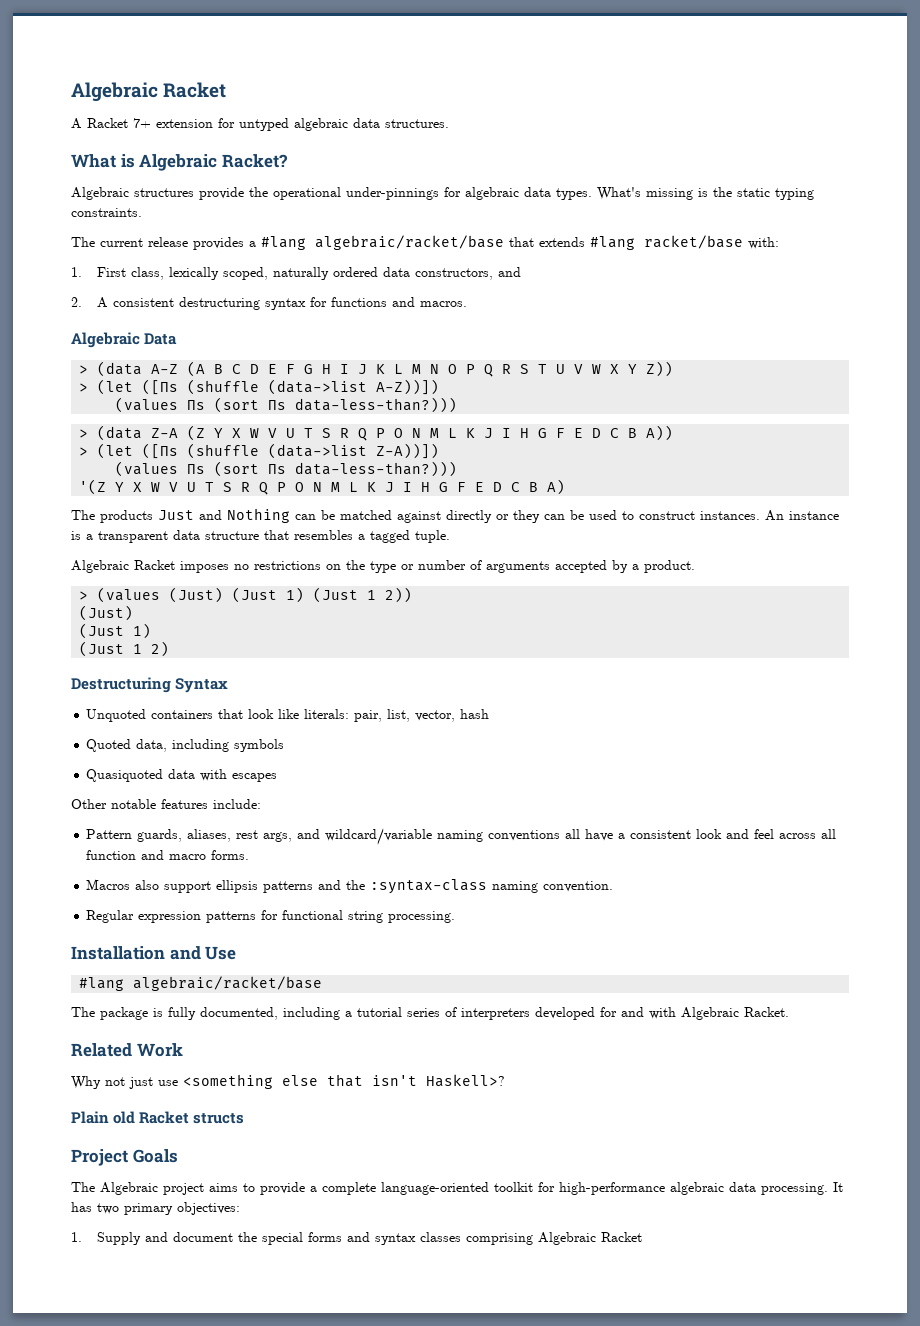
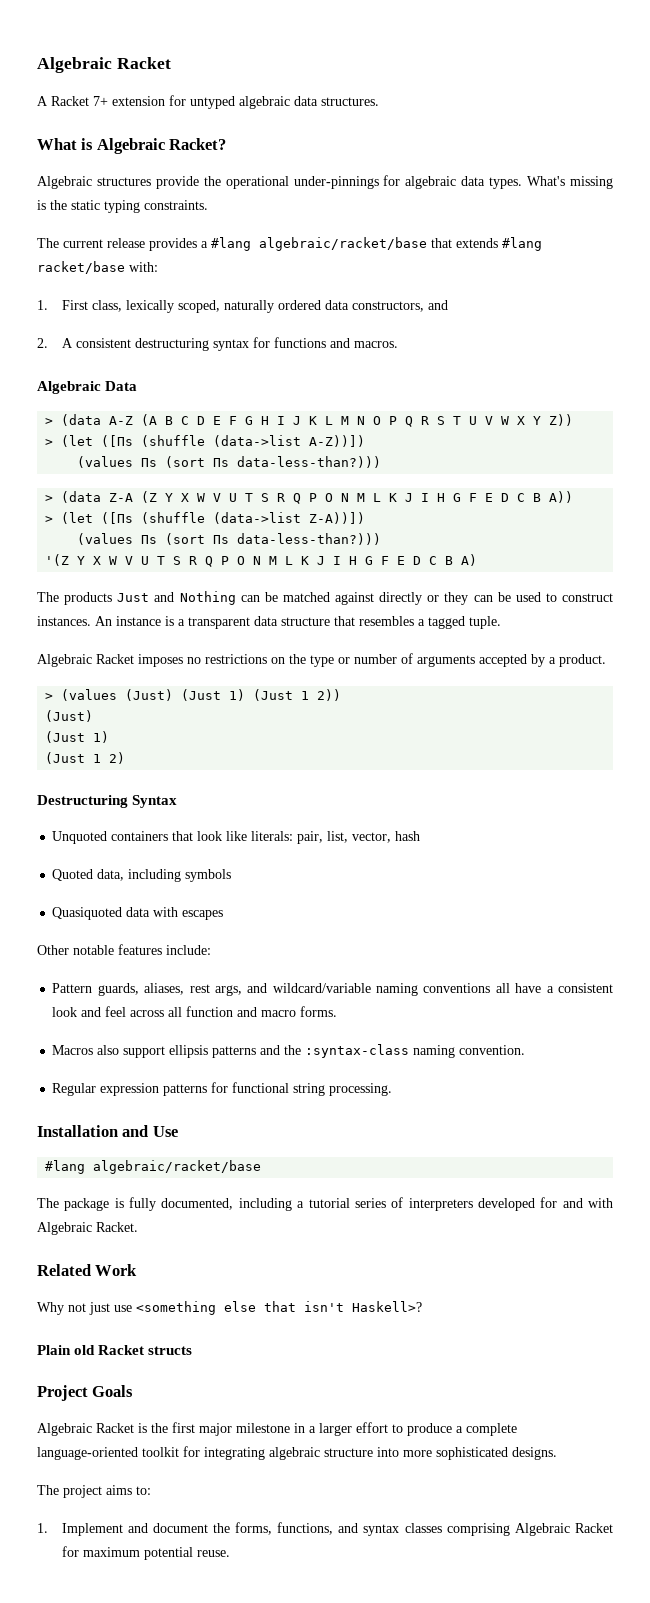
- The Algebraic project aims to provide a complete language-oriented toolkit for high-performance algebraic data processing. It has two primary objectives:
- 1. Supply and document the special forms and syntax classes comprising Algebraic Racket
+ Algebraic Racket is the first major milestone in a larger effort to produce a complete language-oriented toolkit for integrating algebraic structure into more sophisticated designs.
+ The project aims to:
+ 1. Implement and document the forms, functions, and syntax classes comprising Algebraic Racket for maximum potential reuse.

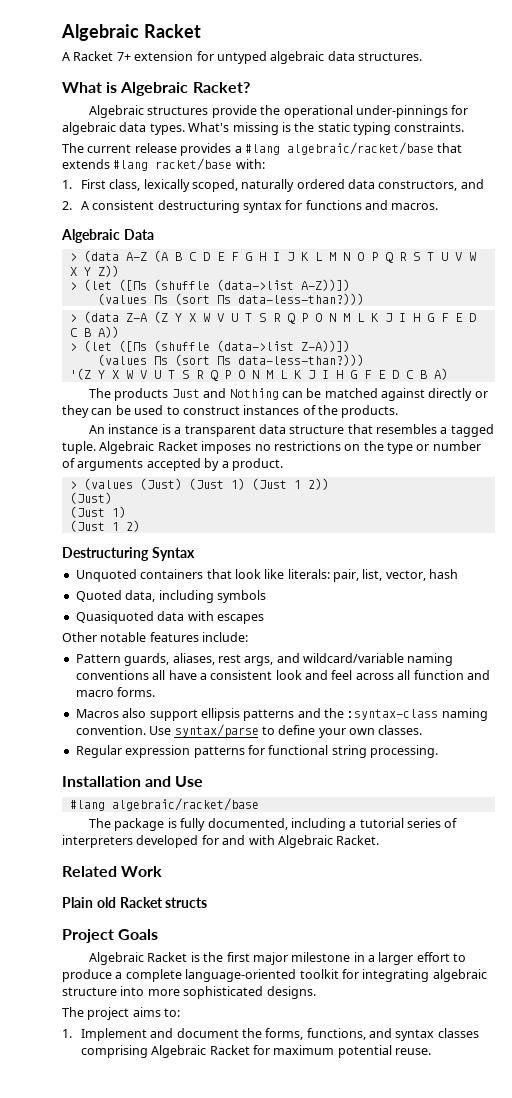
- The products Just and Nothing can be matched against directly or they can be used to construct instances. An instance is a transparent data structure that resembles a tagged tuple.
- Algebraic Racket imposes no restrictions on the type or number of arguments accepted by a product.
+ The products Just and Nothing can be matched against directly or they can be used to construct instances of the products.
+ An instance is a transparent data structure that resembles a tagged tuple. Algebraic Racket imposes no restrictions on the type or number of arguments accepted by a product.
+ Use syntax/parse to define your own classes.
- Why not just use <something else that isn't Haskell>?

